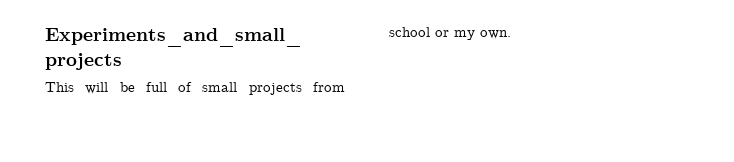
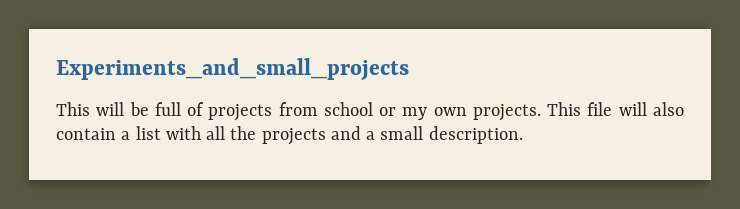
- This will be full of small projects from school or my own.
+ This will be full of projects from school or my own projects. This file will also contain a list with all the projects and a small description.

